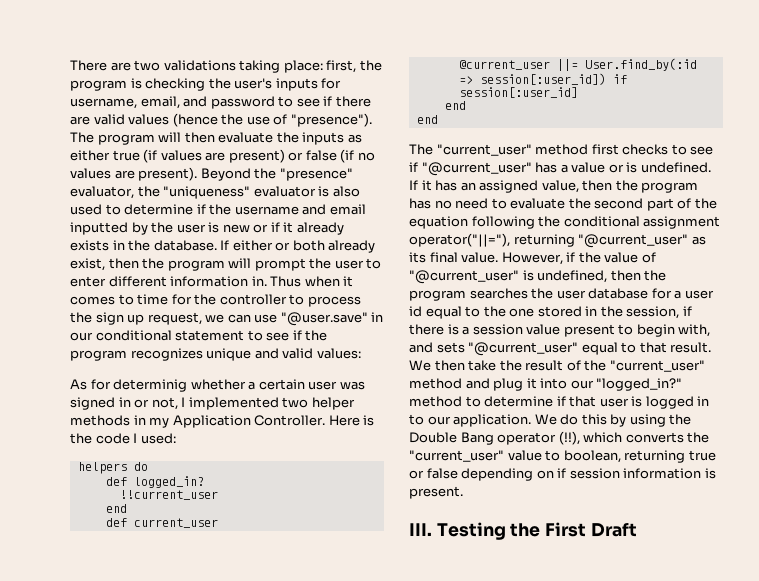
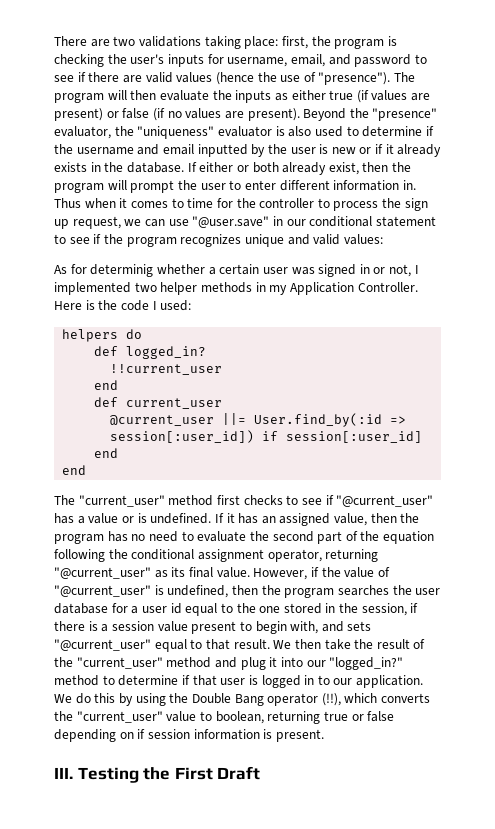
- If it has an assigned value, then the program has no need to evaluate the second part of the equation following the conditional assignment operator("||="), returning "@current_user" as its final value.
+ If it has an assigned value, then the program has no need to evaluate the second part of the equation following the conditional assignment operator, returning "@current_user" as its final value.

